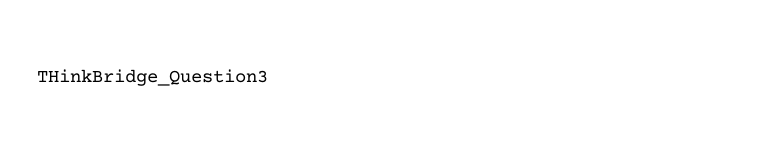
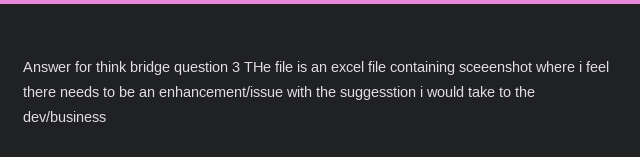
- THinkBridge_Question3
+ Answer for think bridge question 3 THe file is an excel file containing sceeenshot where i feel there needs to be an enhancement/issue with the suggesstion i would take to the dev/business

